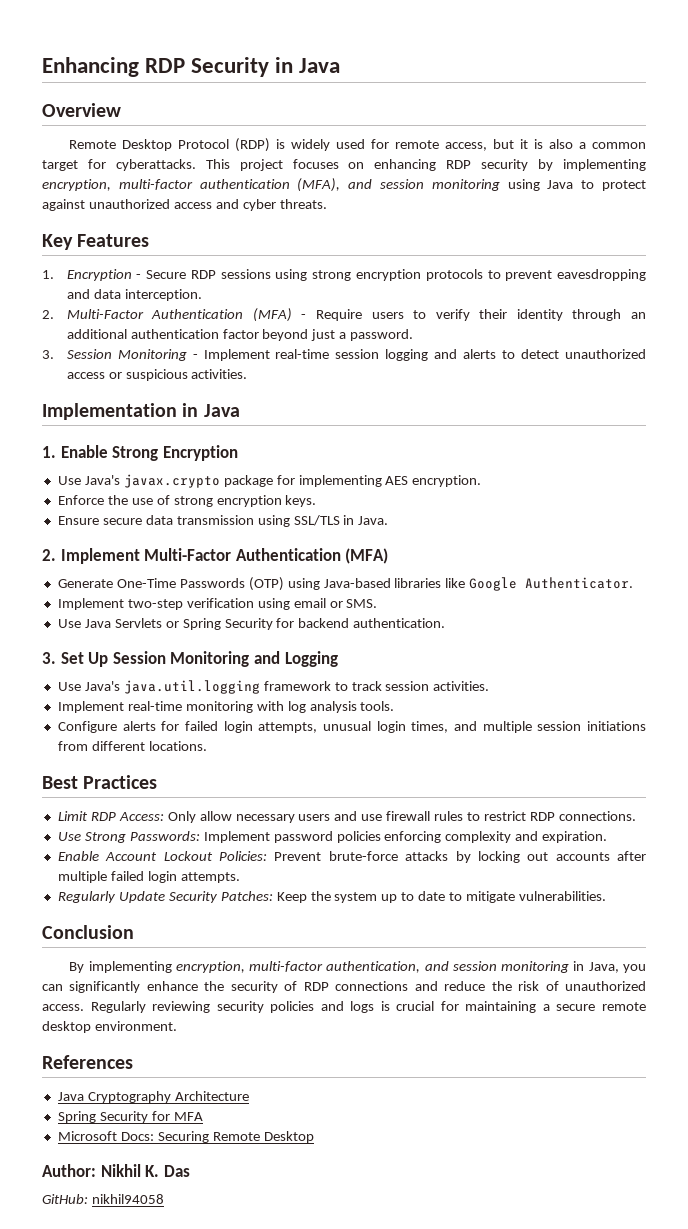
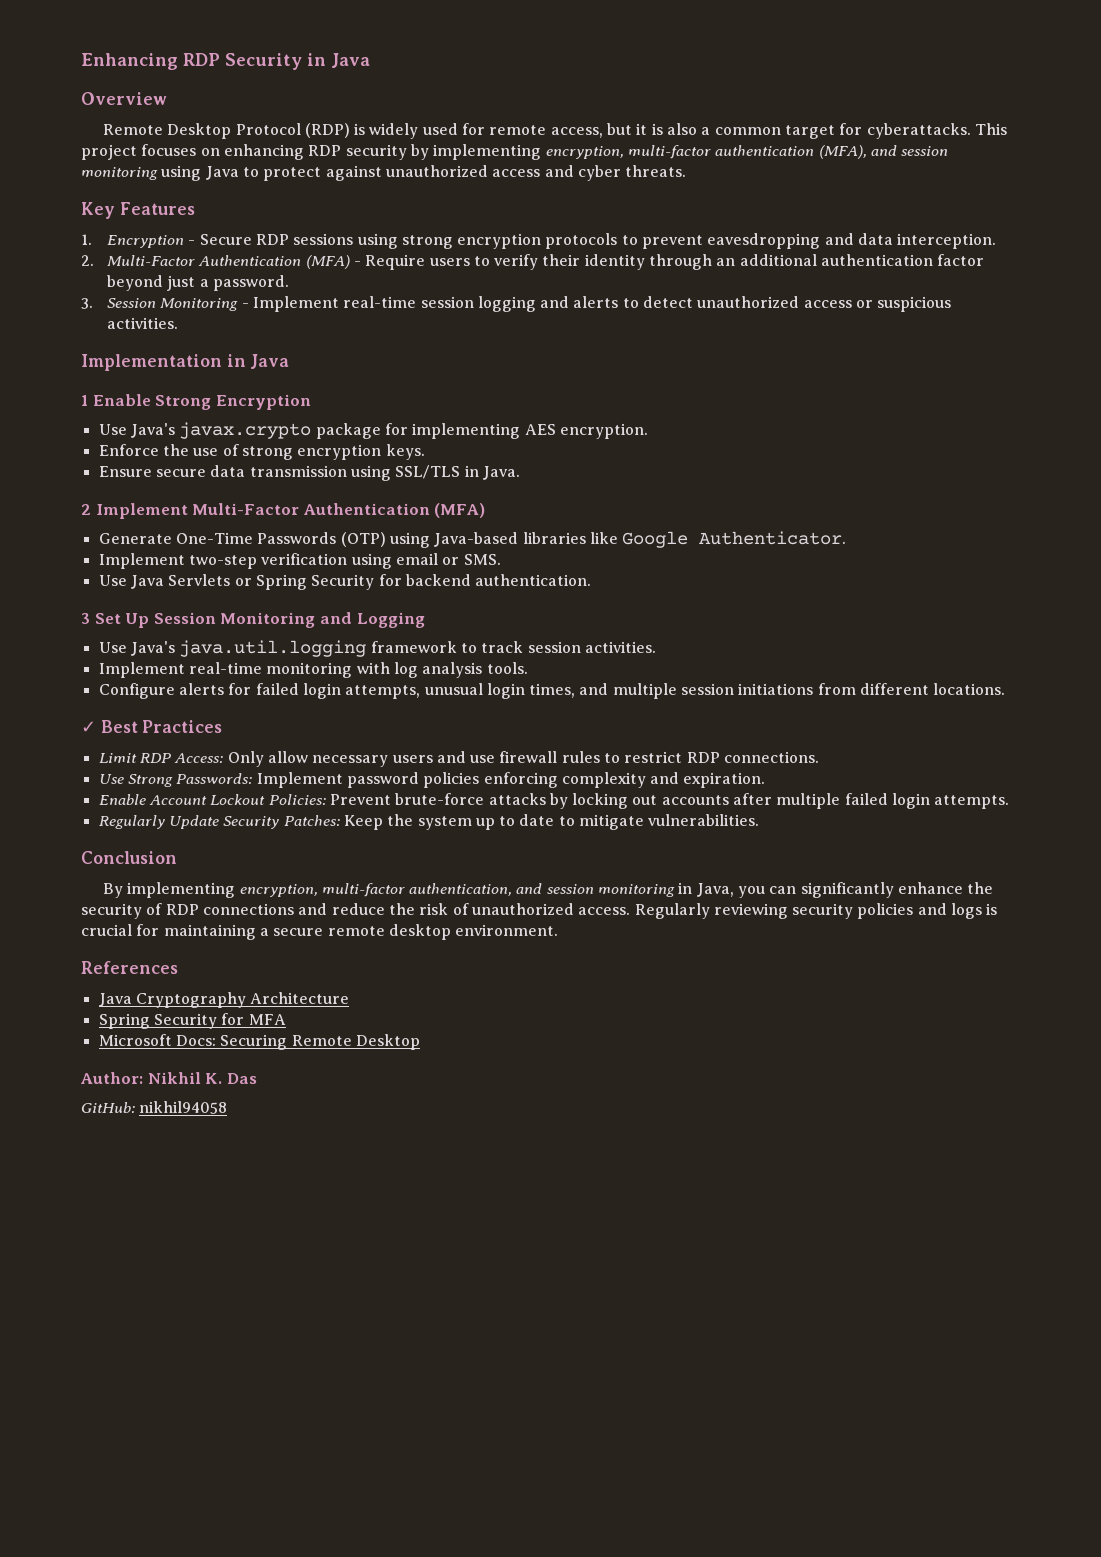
- 1. Enable Strong Encryption
+ 1 Enable Strong Encryption
- 2. Implement Multi-Factor Authentication (MFA)
+ 2 Implement Multi-Factor Authentication (MFA)
- 3. Set Up Session Monitoring and Logging
+ 3 Set Up Session Monitoring and Logging
- Best Practices
+ ✓ Best Practices

